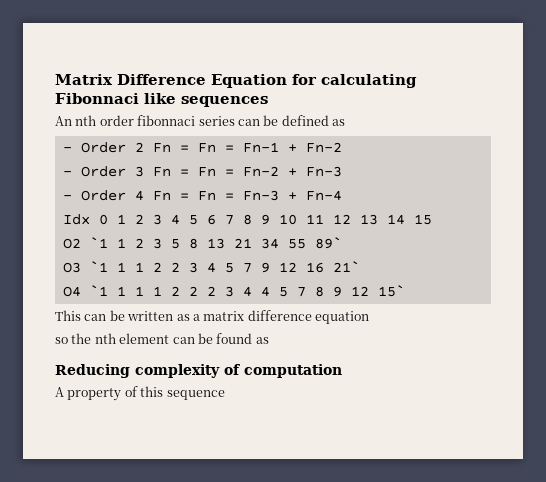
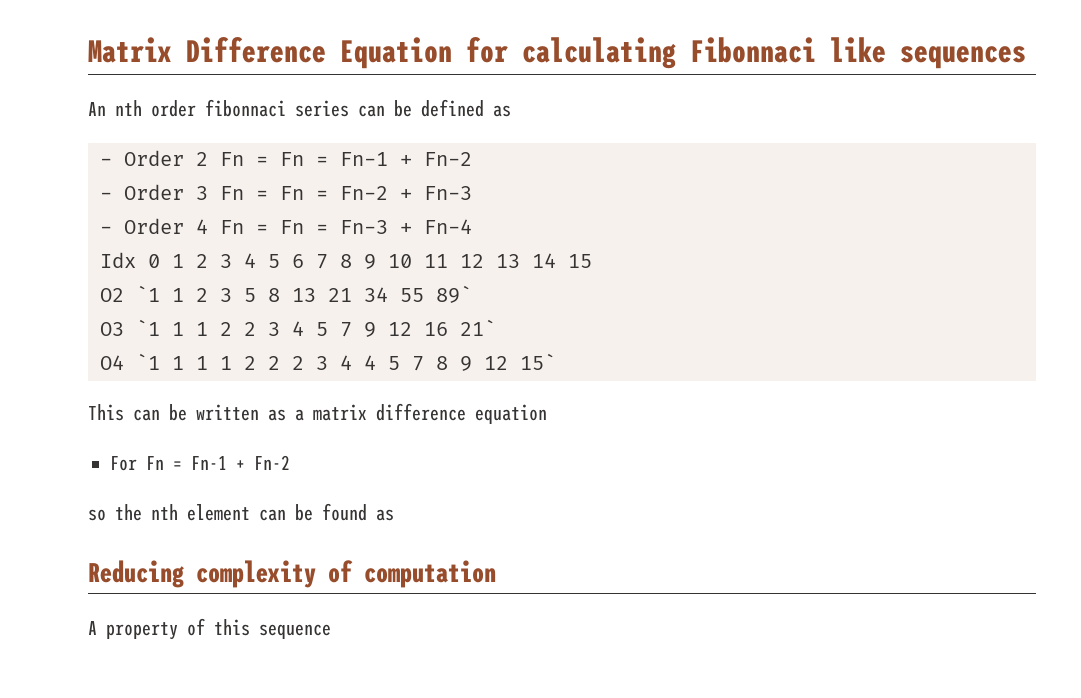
+ For Fn = Fn-1 + Fn-2

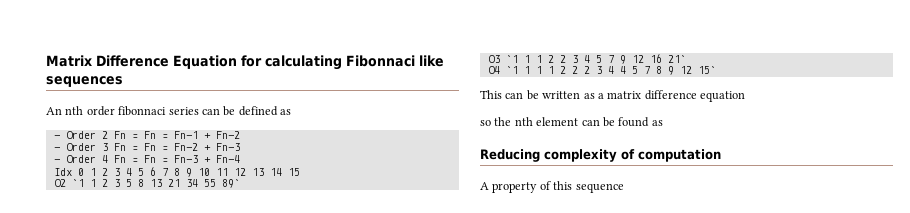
- For Fn = Fn-1 + Fn-2

